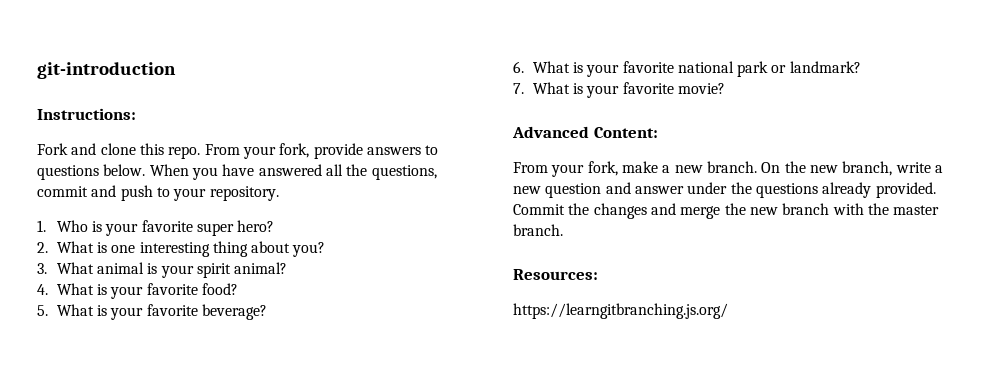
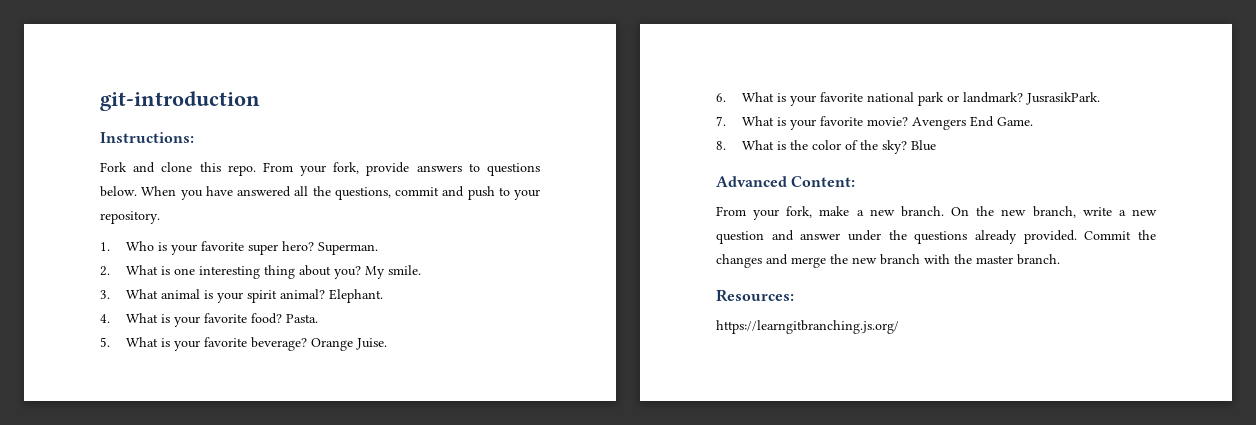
+ Superman.
+ My smile.
+ Elephant.
+ Pasta.
+ Orange Juise.
+ JusrasikPark.
+ Avengers End Game.
+ 8. What is the color of the sky? Blue

